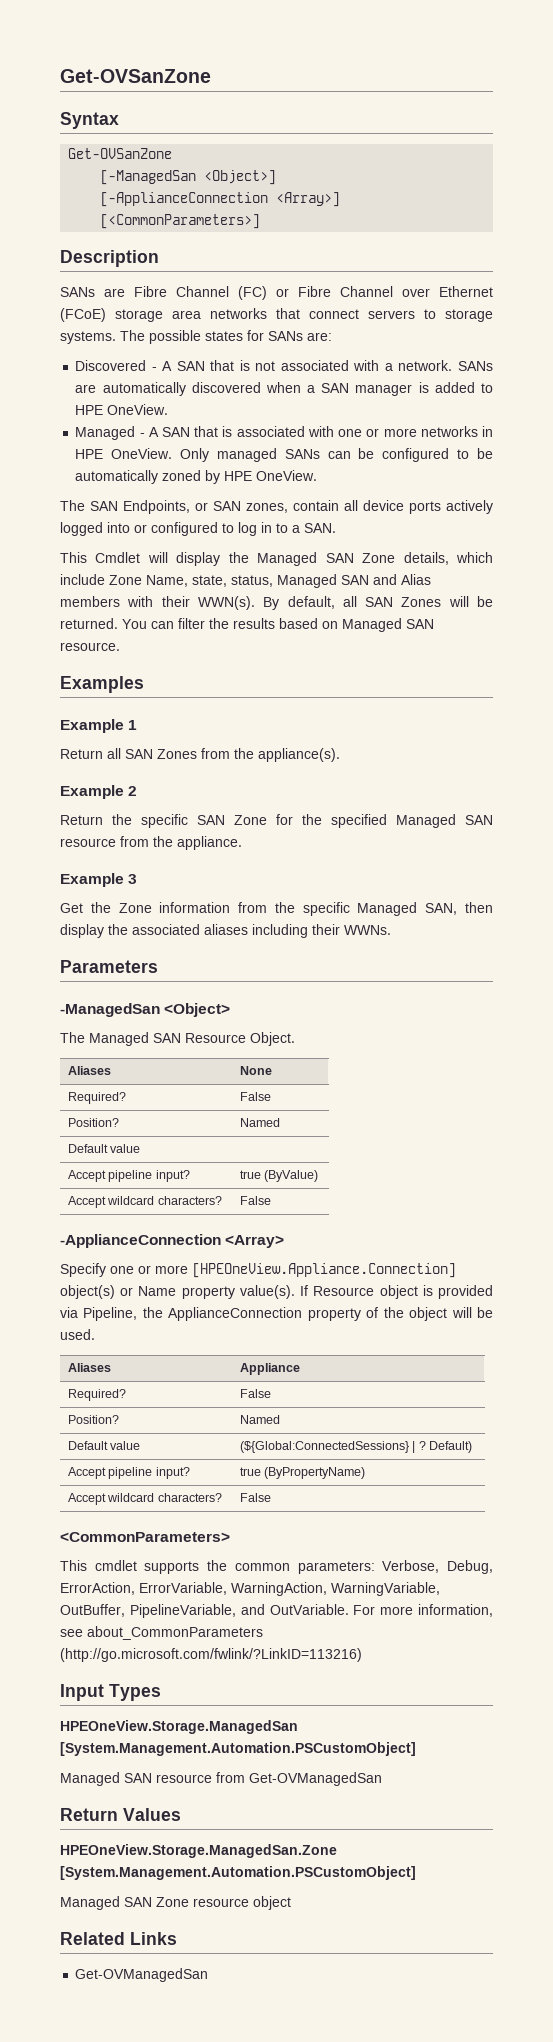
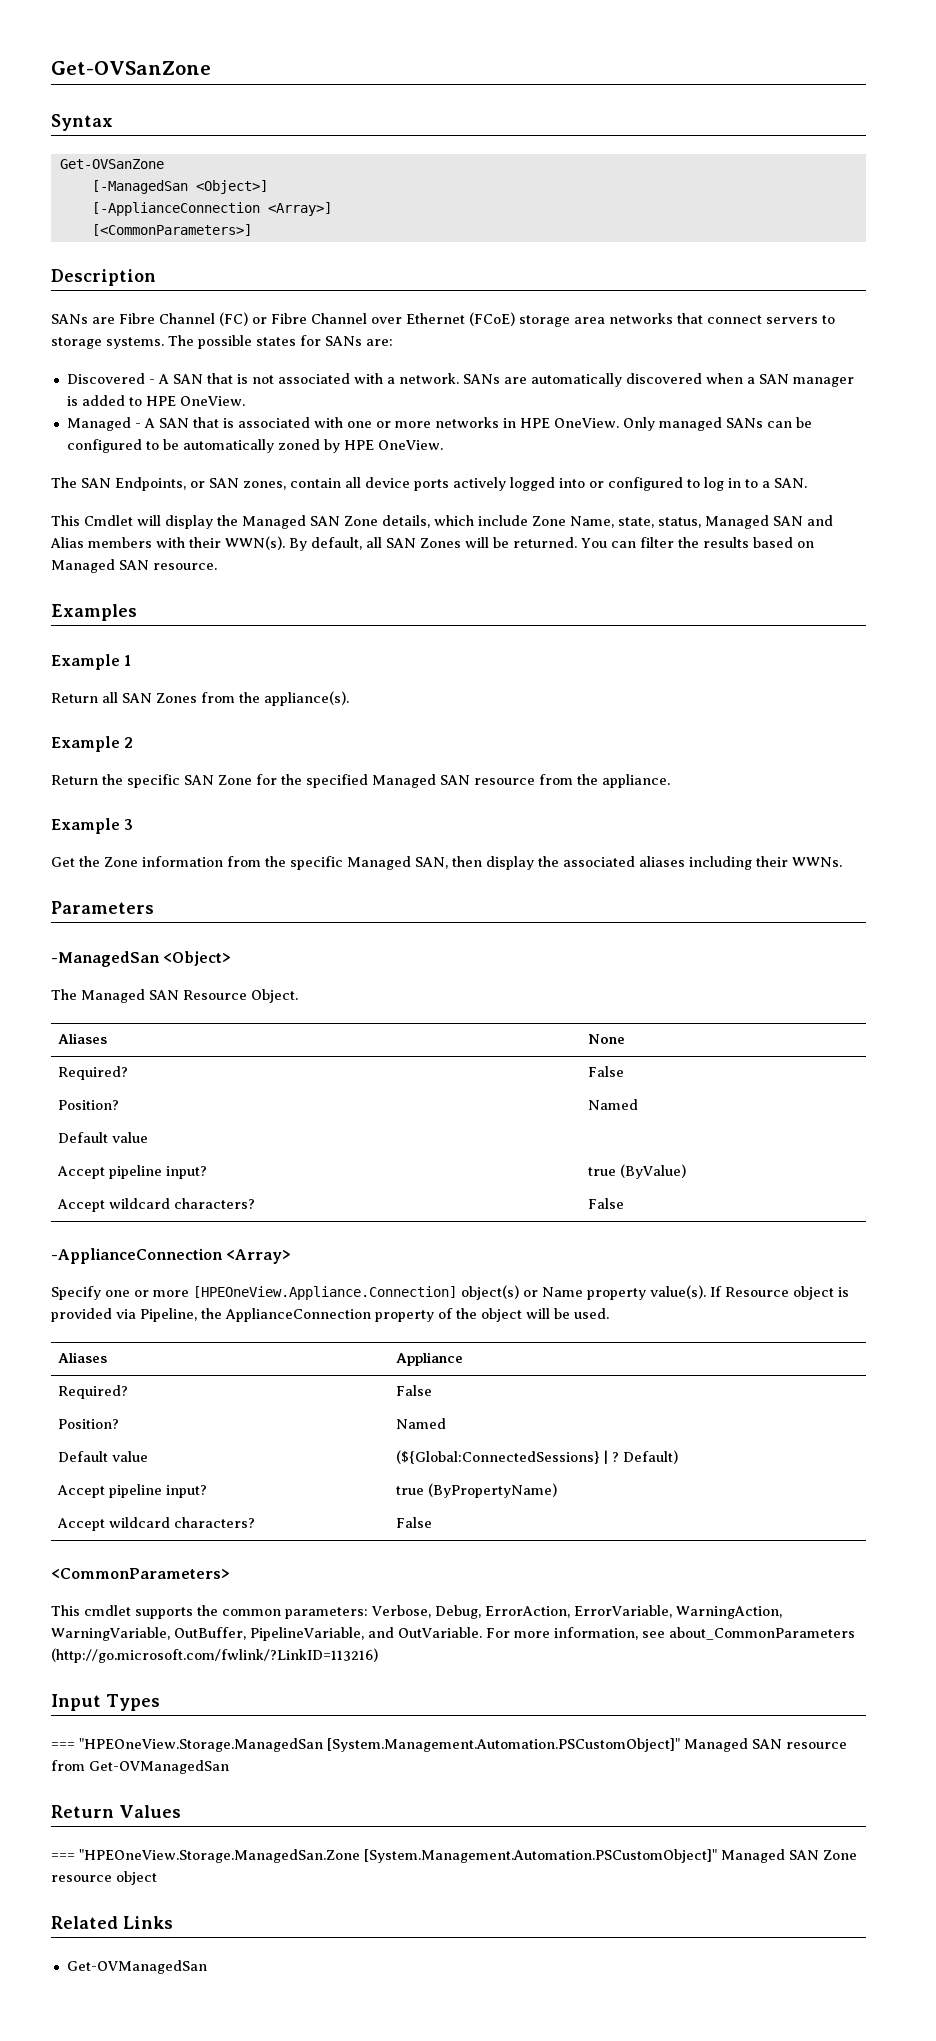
- HPEOneView.Storage.ManagedSan [System.Management.Automation.PSCustomObject]
- Managed SAN resource from Get-OVManagedSan
+ === "HPEOneView.Storage.ManagedSan [System.Management.Automation.PSCustomObject]" Managed SAN resource from Get-OVManagedSan
- HPEOneView.Storage.ManagedSan.Zone [System.Management.Automation.PSCustomObject]
- Managed SAN Zone resource object
+ === "HPEOneView.Storage.ManagedSan.Zone [System.Management.Automation.PSCustomObject]" Managed SAN Zone resource object

